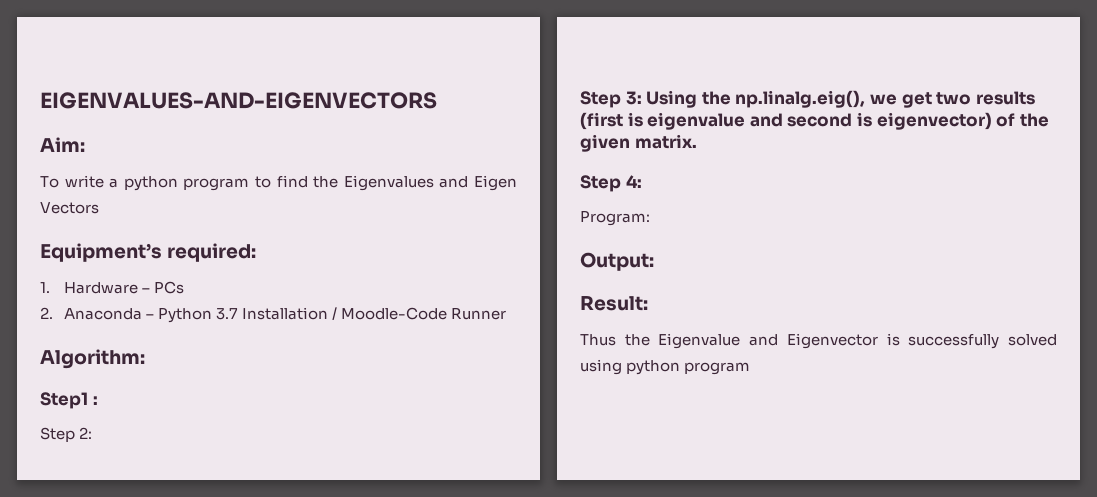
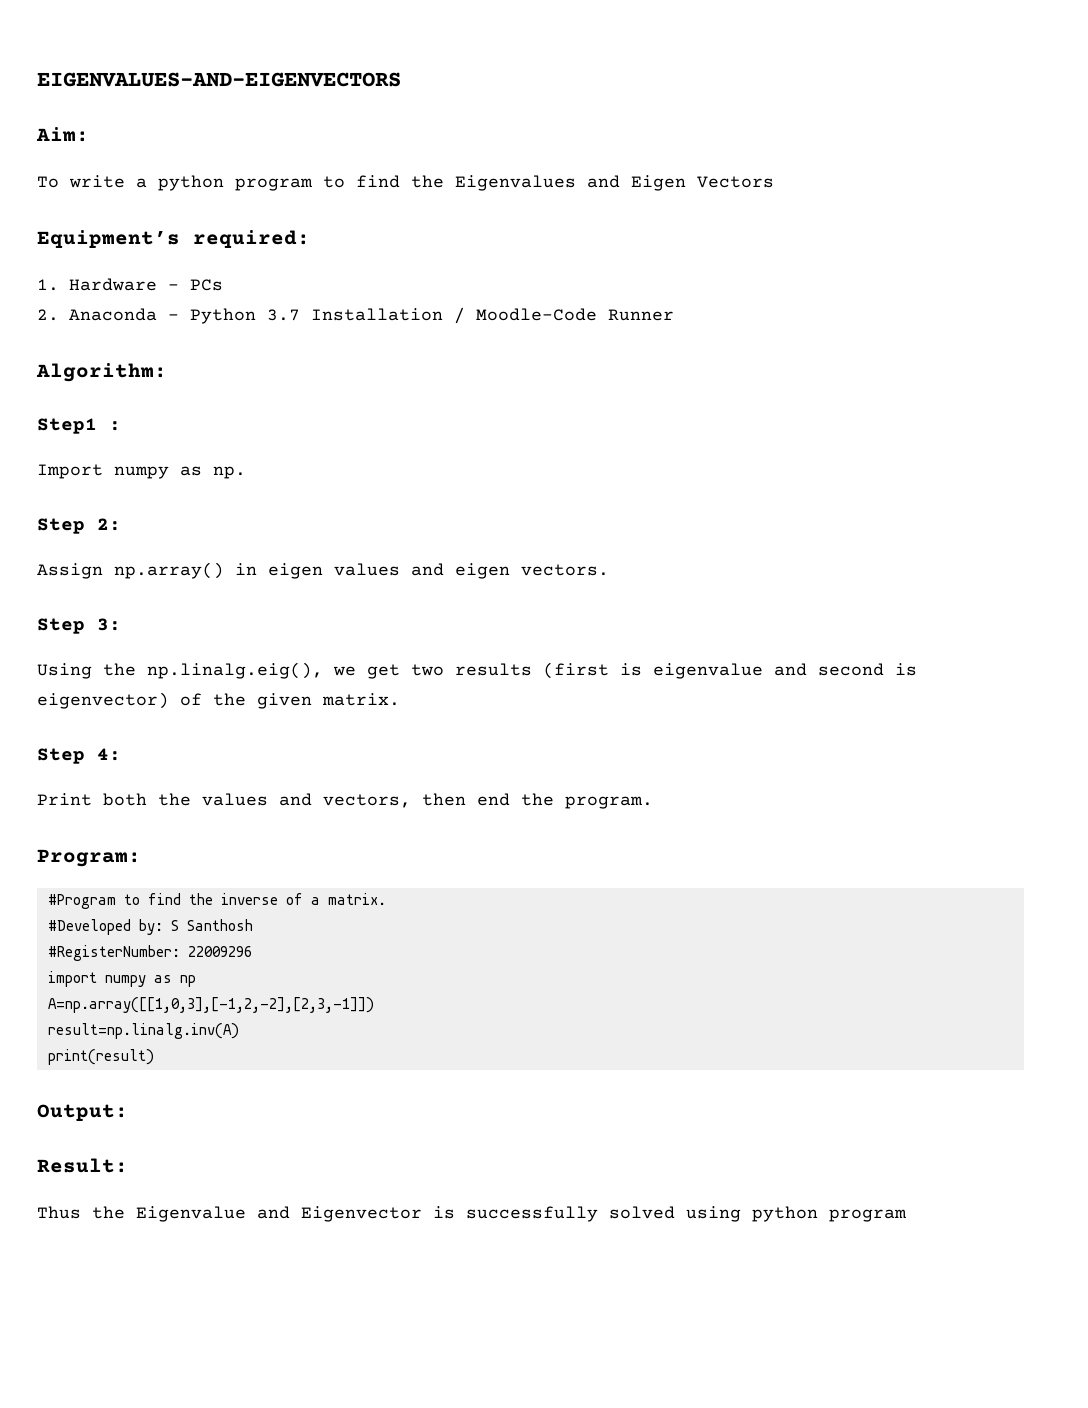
+ Import numpy as np.
  Step 2:
+ Assign np.array() in eigen values and eigen vectors.
- Step 3: Using the np.linalg.eig(), we get two results (first is eigenvalue and second is eigenvector) of the given matrix.
+ Step 3:
+ Using the np.linalg.eig(), we get two results (first is eigenvalue and second is eigenvector) of the given matrix.
+ Print both the values and vectors, then end the program.
  Program:
+ #Program to find the inverse of a matrix.
+ #Developed by: S Santhosh
+ #RegisterNumber: 22009296
+ import numpy as np
+ A=np.array([[1,0,3],[-1,2,-2],[2,3,-1]])
+ result=np.linalg.inv(A)
+ print(result)

